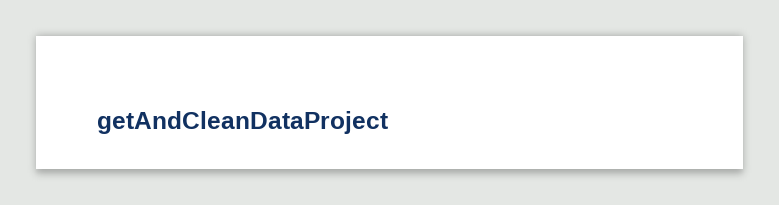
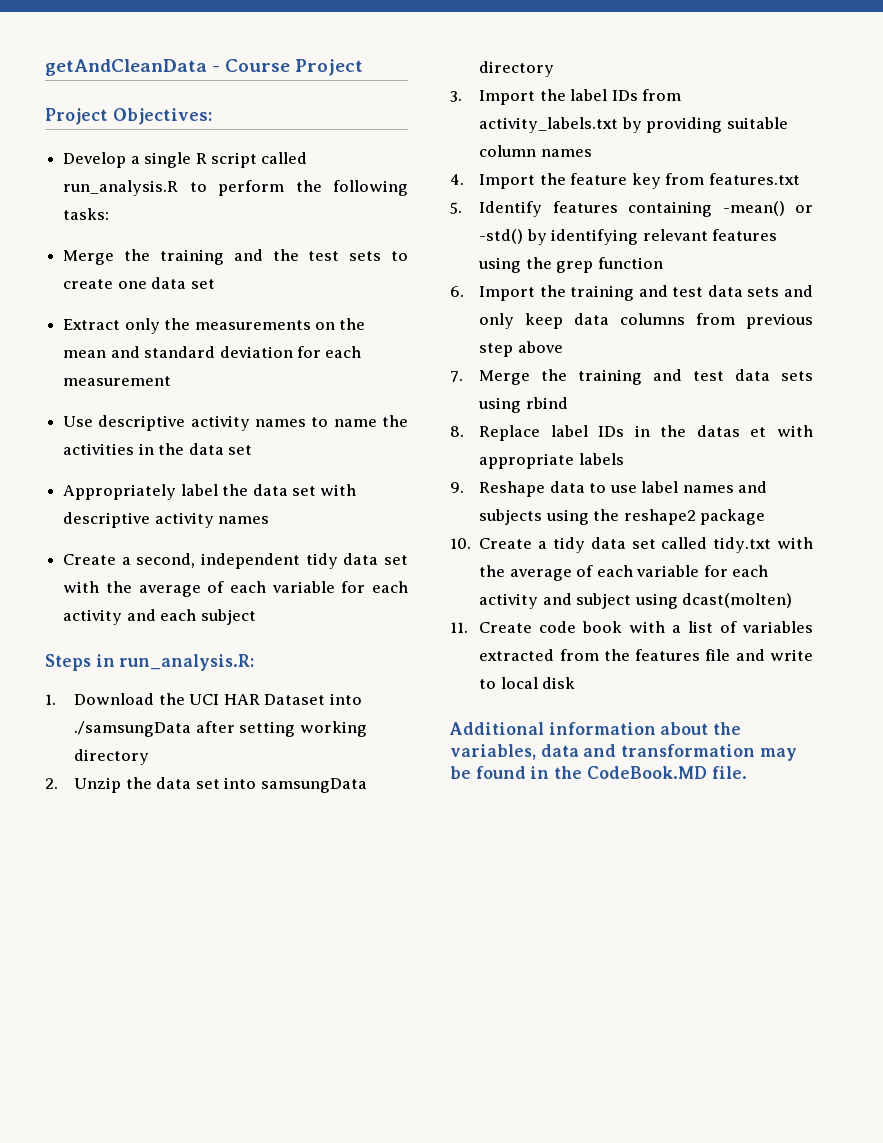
- getAndCleanDataProject
+ getAndCleanData - Course Project
+ Project Objectives:
+ Develop a single R script called run_analysis.R to perform the following tasks:
+ Merge the training and the test sets to create one data set
+ Extract only the measurements on the mean and standard deviation for each measurement
+ Use descriptive activity names to name the activities in the data set
+ Appropriately label the data set with descriptive activity names
+ Create a second, independent tidy data set with the average of each variable for each activity and each subject
+ Steps in run_analysis.R:
+ 1. Download the UCI HAR Dataset into ./samsungData after setting working directory
+ 2. Unzip the data set into samsungData directory
+ 3. Import the label IDs from activity_labels.txt by providing suitable column names
+ 4. Import the feature key from features.txt
+ 5. Identify features containing -mean() or -std() by identifying relevant features using the grep function
+ 6. Import the training and test data sets and only keep data columns from previous step above
+ 7. Merge the training and test data sets using rbind
+ 8. Replace label IDs in the datas et with appropriate labels
+ 9. Reshape data to use label names and subjects using the reshape2 package
+ 10. Create a tidy data set called tidy.txt with the average of each variable for each activity and subject using dcast(molten)
+ 11. Create code book with a list of variables extracted from the features file and write to local disk
+ Additional information about the variables, data and transformation may be found in the CodeBook.MD file.

